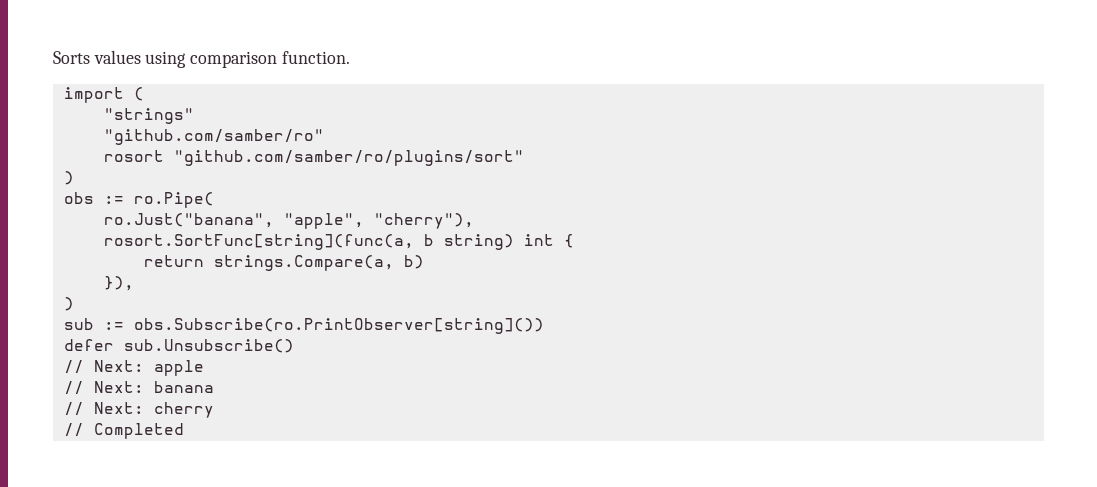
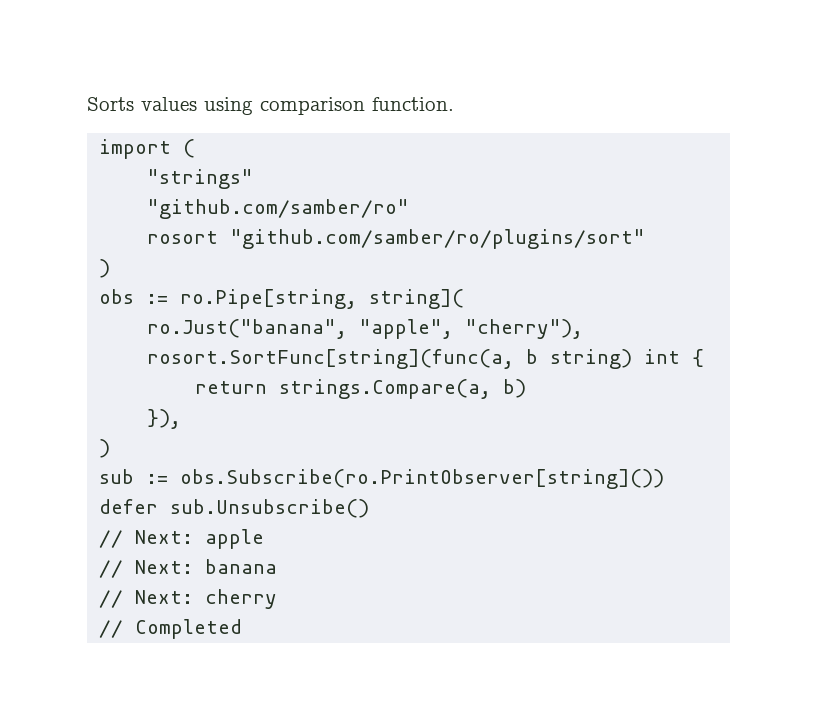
- obs := ro.Pipe(
+ obs := ro.Pipe[string, string](

